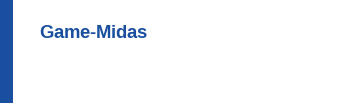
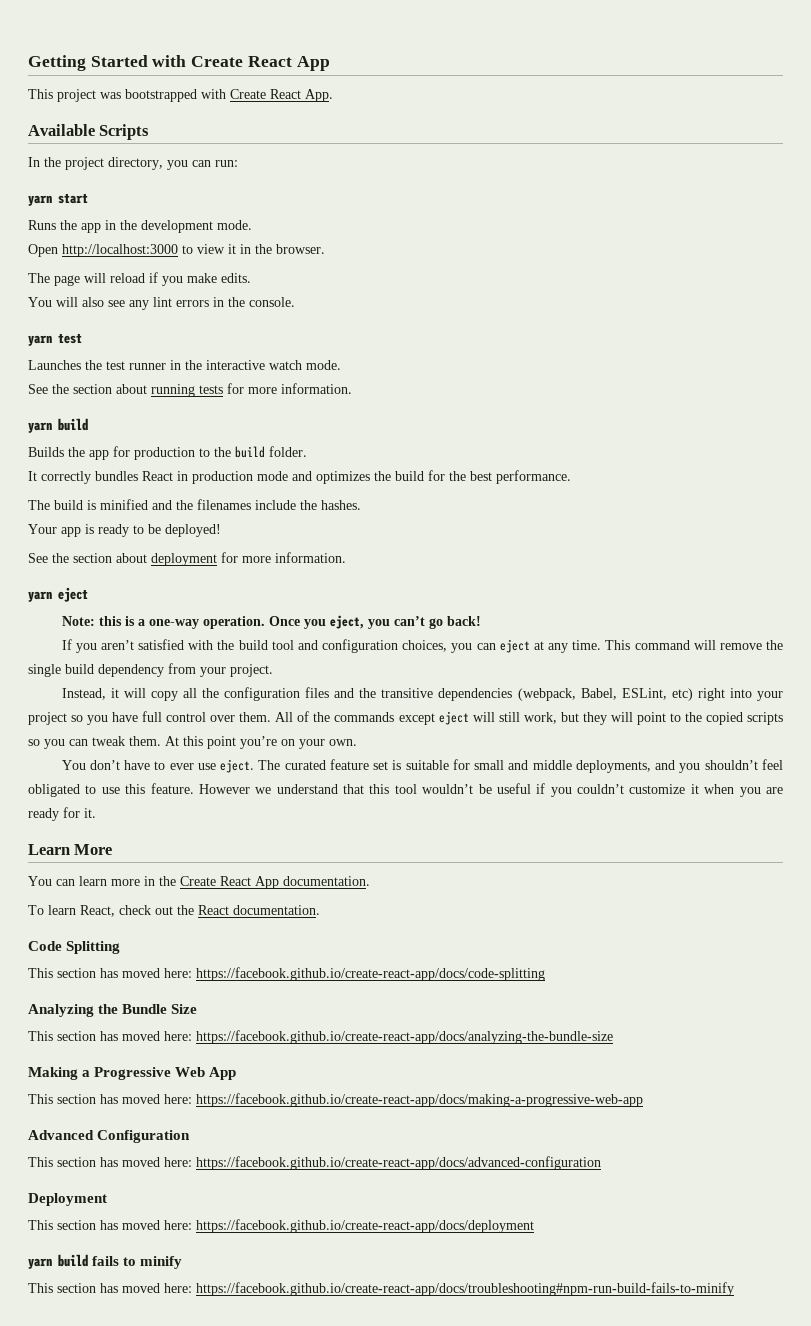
- Game-Midas
+ Getting Started with Create React App
+ This project was bootstrapped with Create React App.
+ Available Scripts
+ In the project directory, you can run:
+ yarn start
+ Runs the app in the development mode.
+ Open http://localhost:3000 to view it in the browser.
+ The page will reload if you make edits.
+ You will also see any lint errors in the console.
+ yarn test
+ Launches the test runner in the interactive watch mode.
+ See the section about running tests for more information.
+ yarn build
+ Builds the app for production to the build folder.
+ It correctly bundles React in production mode and optimizes the build for the best performance.
+ The build is minified and the filenames include the hashes.
+ Your app is ready to be deployed!
+ See the section about deployment for more information.
+ yarn eject
+ Note: this is a one-way operation. Once you eject, you can’t go back!
+ If you aren’t satisfied with the build tool and configuration choices, you can eject at any time. This command will remove the single build dependency from your project.
+ Instead, it will copy all the configuration files and the transitive dependencies (webpack, Babel, ESLint, etc) right into your project so you have full control over them. All of the commands except eject will still work, but they will point to the copied scripts so you can tweak them. At this point you’re on your own.
+ You don’t have to ever use eject. The curated feature set is suitable for small and middle deployments, and you shouldn’t feel obligated to use this feature. However we understand that this tool wouldn’t be useful if you couldn’t customize it when you are ready for it.
+ Learn More
+ You can learn more in the Create React App documentation.
+ To learn React, check out the React documentation.
+ Code Splitting
+ This section has moved here: https://facebook.github.io/create-react-app/docs/code-splitting
+ Analyzing the Bundle Size
+ This section has moved here: https://facebook.github.io/create-react-app/docs/analyzing-the-bundle-size
+ Making a Progressive Web App
+ This section has moved here: https://facebook.github.io/create-react-app/docs/making-a-progressive-web-app
+ Advanced Configuration
+ This section has moved here: https://facebook.github.io/create-react-app/docs/advanced-configuration
+ Deployment
+ This section has moved here: https://facebook.github.io/create-react-app/docs/deployment
+ yarn build fails to minify
+ This section has moved here: https://facebook.github.io/create-react-app/docs/troubleshooting#npm-run-build-fails-to-minify

